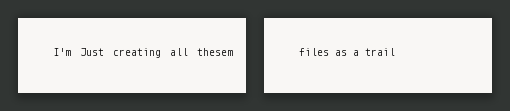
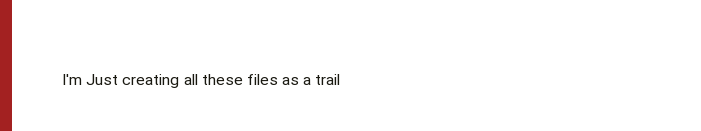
- I'm Just creating all thesem files as a trail
+ I'm Just creating all these files as a trail

